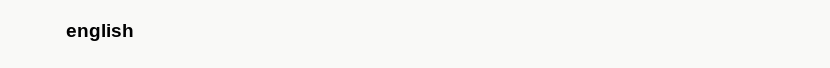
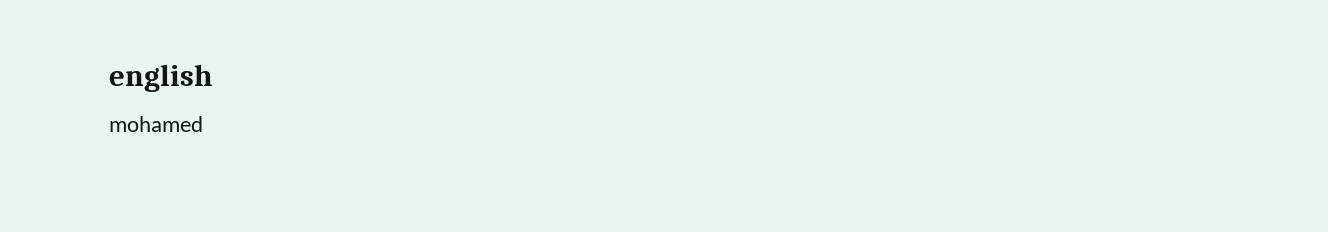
+ mohamed

